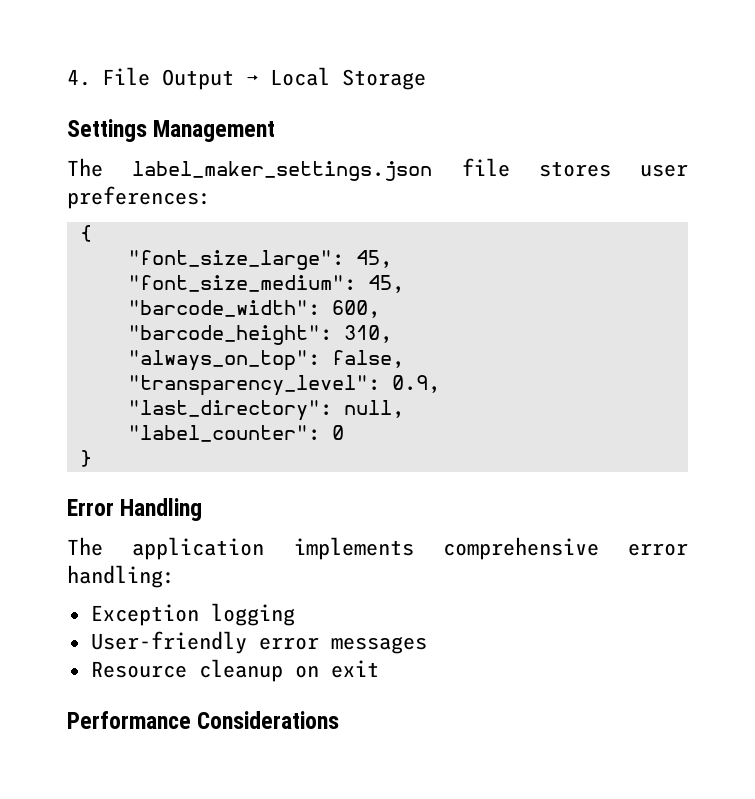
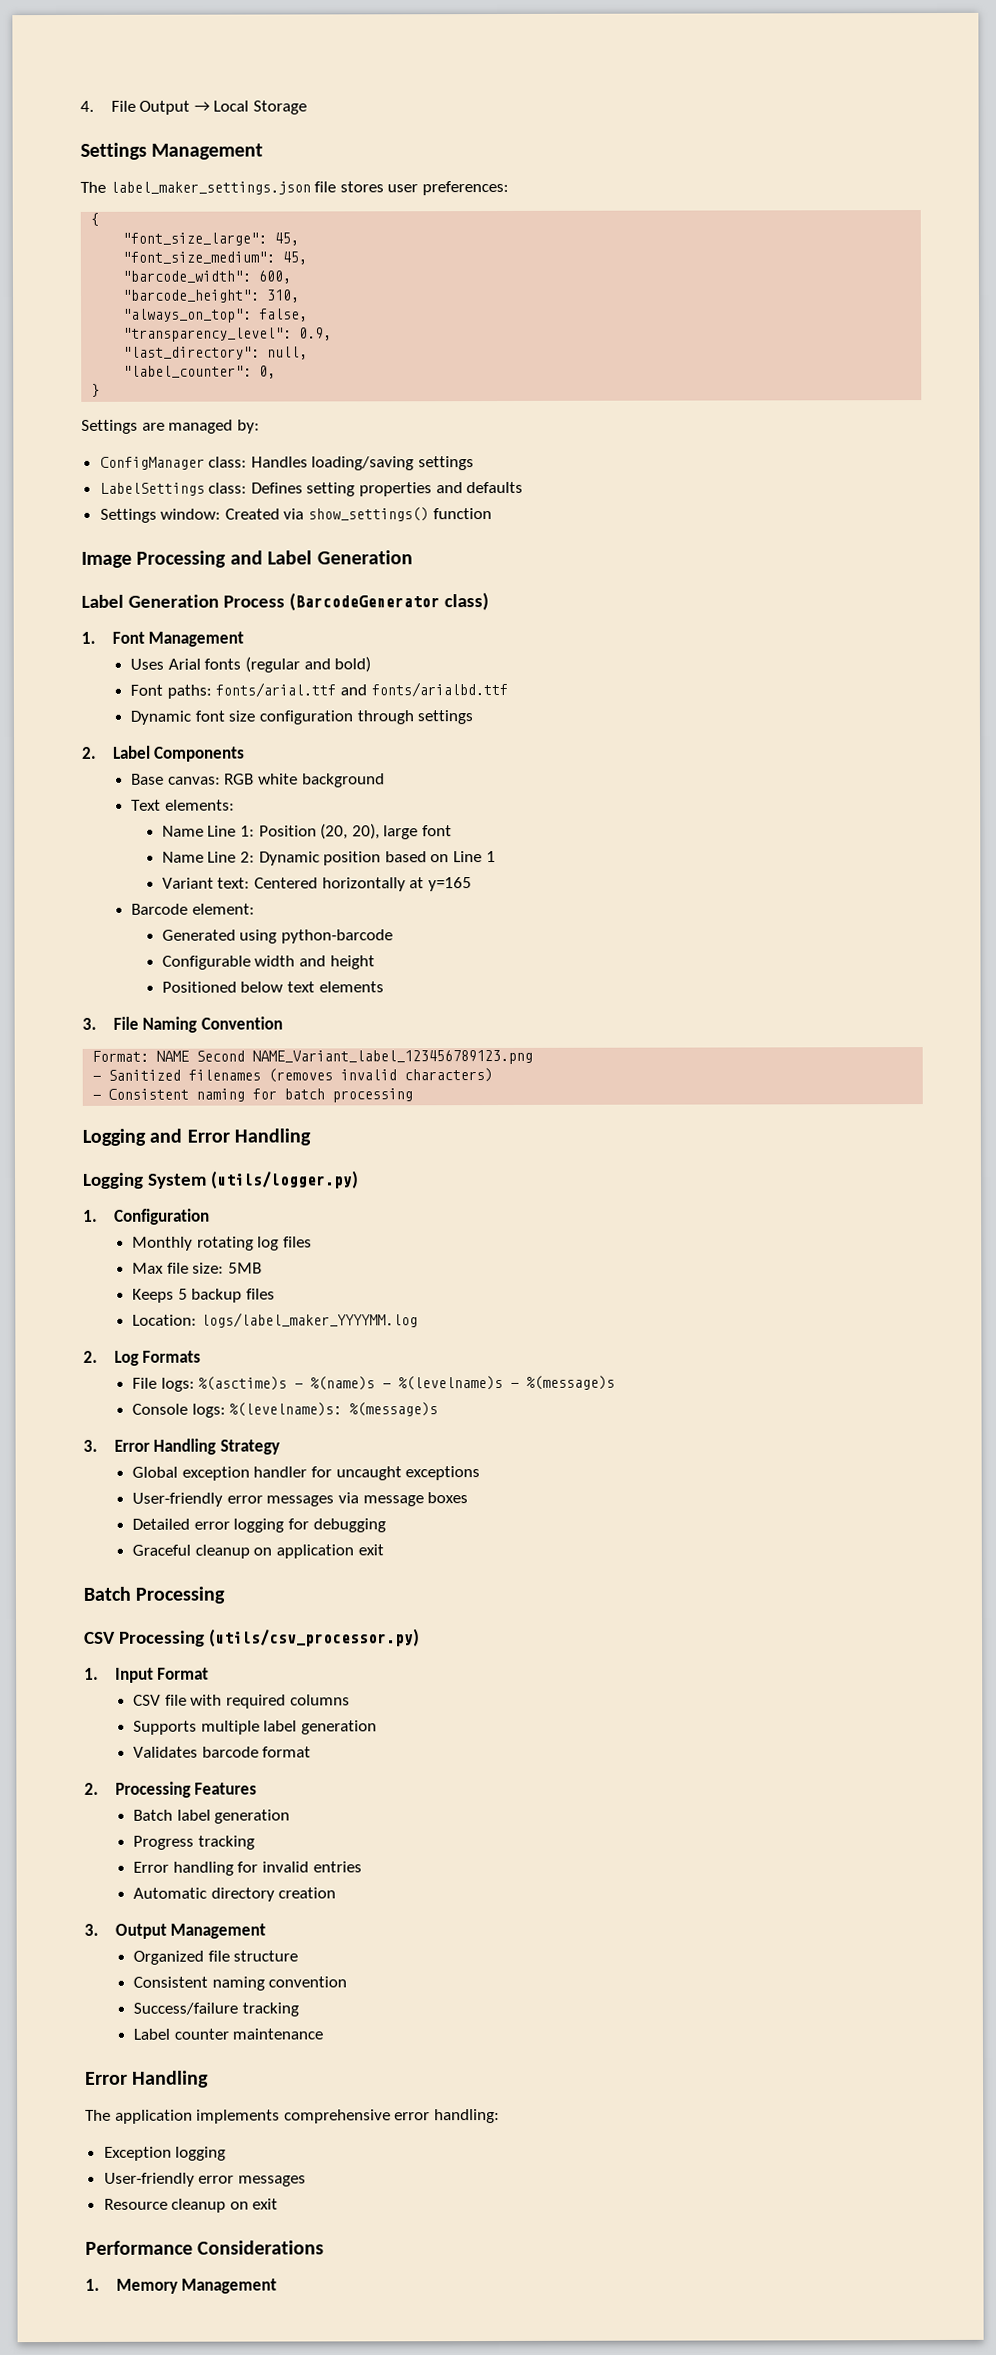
- "label_counter": 0
+ "label_counter": 0,
+ Settings are managed by:
+ ConfigManager class: Handles loading/saving settings
+ LabelSettings class: Defines setting properties and defaults
+ Settings window: Created via show_settings() function
+ Image Processing and Label Generation
+ Label Generation Process (BarcodeGenerator class)
+ 1. Font Management
+ Uses Arial fonts (regular and bold)
+ Font paths: fonts/arial.ttf and fonts/arialbd.ttf
+ Dynamic font size configuration through settings
+ 2. Label Components
+ Base canvas: RGB white background
+ Text elements:
+ Name Line 1: Position (20, 20), large font
+ Name Line 2: Dynamic position based on Line 1
+ Variant text: Centered horizontally at y=165
+ Barcode element:
+ Generated using python-barcode
+ Configurable width and height
+ Positioned below text elements
+ 3. File Naming Convention
+ Format: NAME Second NAME_Variant_label_123456789123.png
+ - Sanitized filenames (removes invalid characters)
+ - Consistent naming for batch processing
+ Logging and Error Handling
+ Logging System (utils/logger.py)
+ 1. Configuration
+ Monthly rotating log files
+ Max file size: 5MB
+ Keeps 5 backup files
+ Location: logs/label_maker_YYYYMM.log
+ 2. Log Formats
+ File logs: %(asctime)s - %(name)s - %(levelname)s - %(message)s
+ Console logs: %(levelname)s: %(message)s
+ 3. Error Handling Strategy
+ Global exception handler for uncaught exceptions
+ User-friendly error messages via message boxes
+ Detailed error logging for debugging
+ Graceful cleanup on application exit
+ Batch Processing
+ CSV Processing (utils/csv_processor.py)
+ 1. Input Format
+ CSV file with required columns
+ Supports multiple label generation
+ Validates barcode format
+ 2. Processing Features
+ Batch label generation
+ Progress tracking
+ Error handling for invalid entries
+ Automatic directory creation
+ 3. Output Management
+ Organized file structure
+ Consistent naming convention
+ Success/failure tracking
+ Label counter maintenance
+ 1. Memory Management

